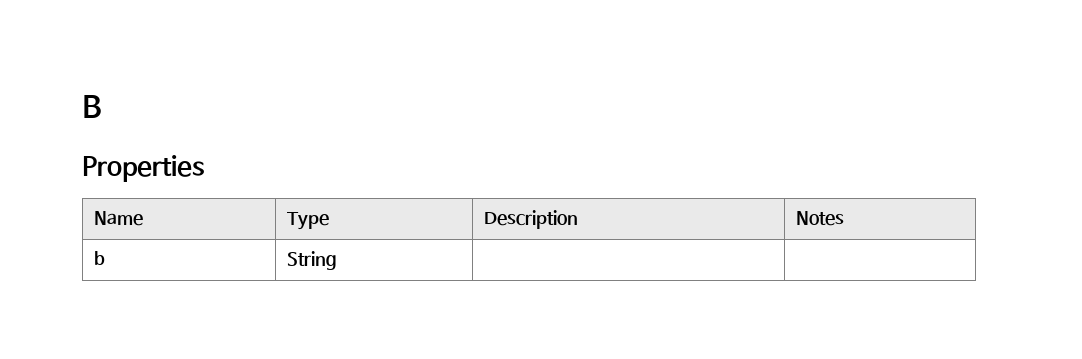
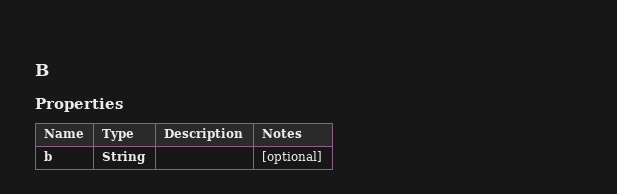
- b | String | |
+ b | String | | [optional]

